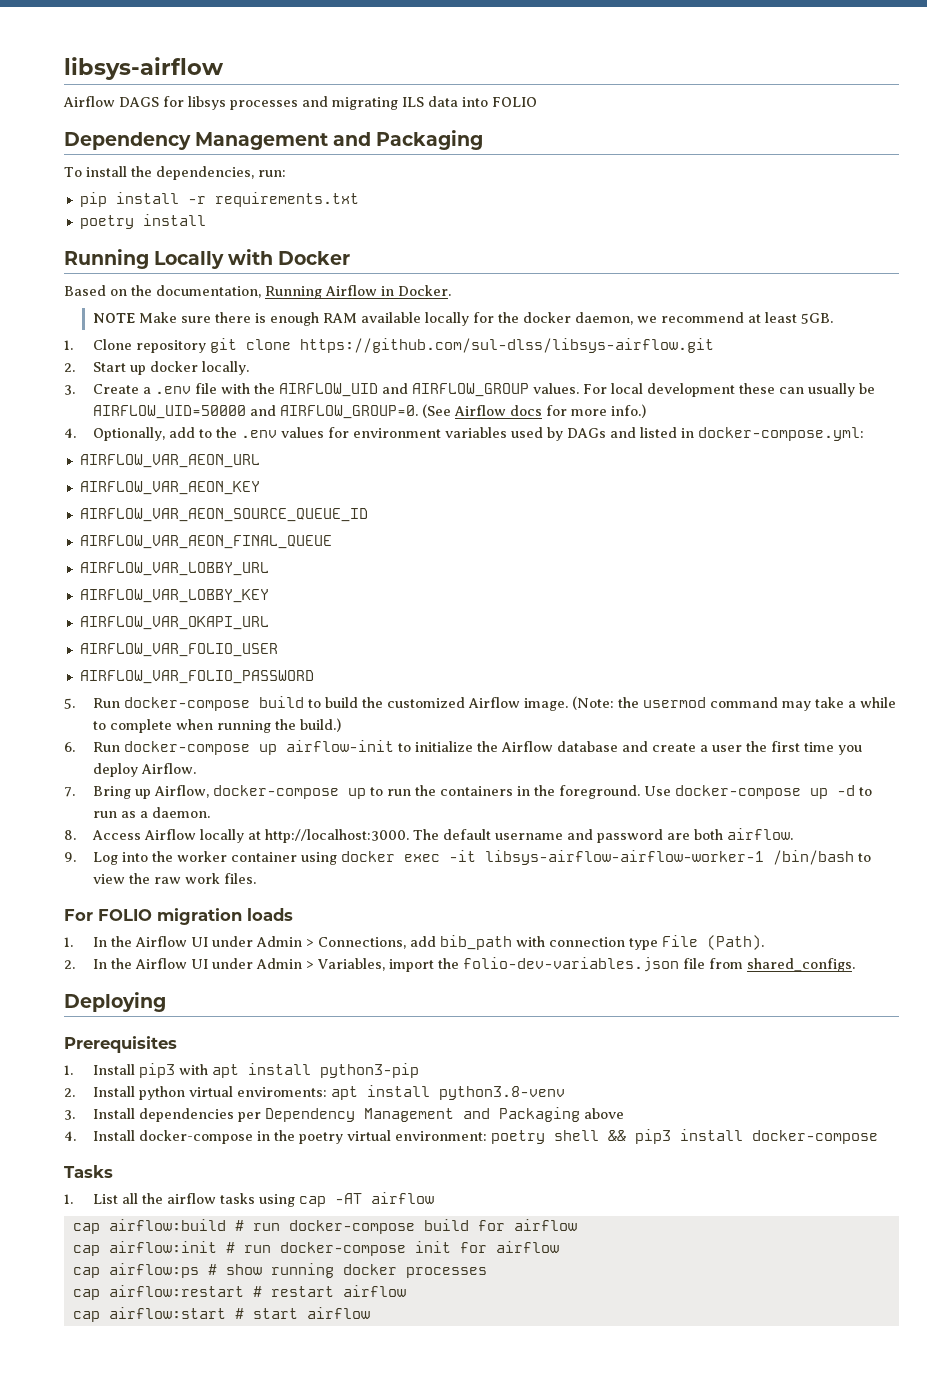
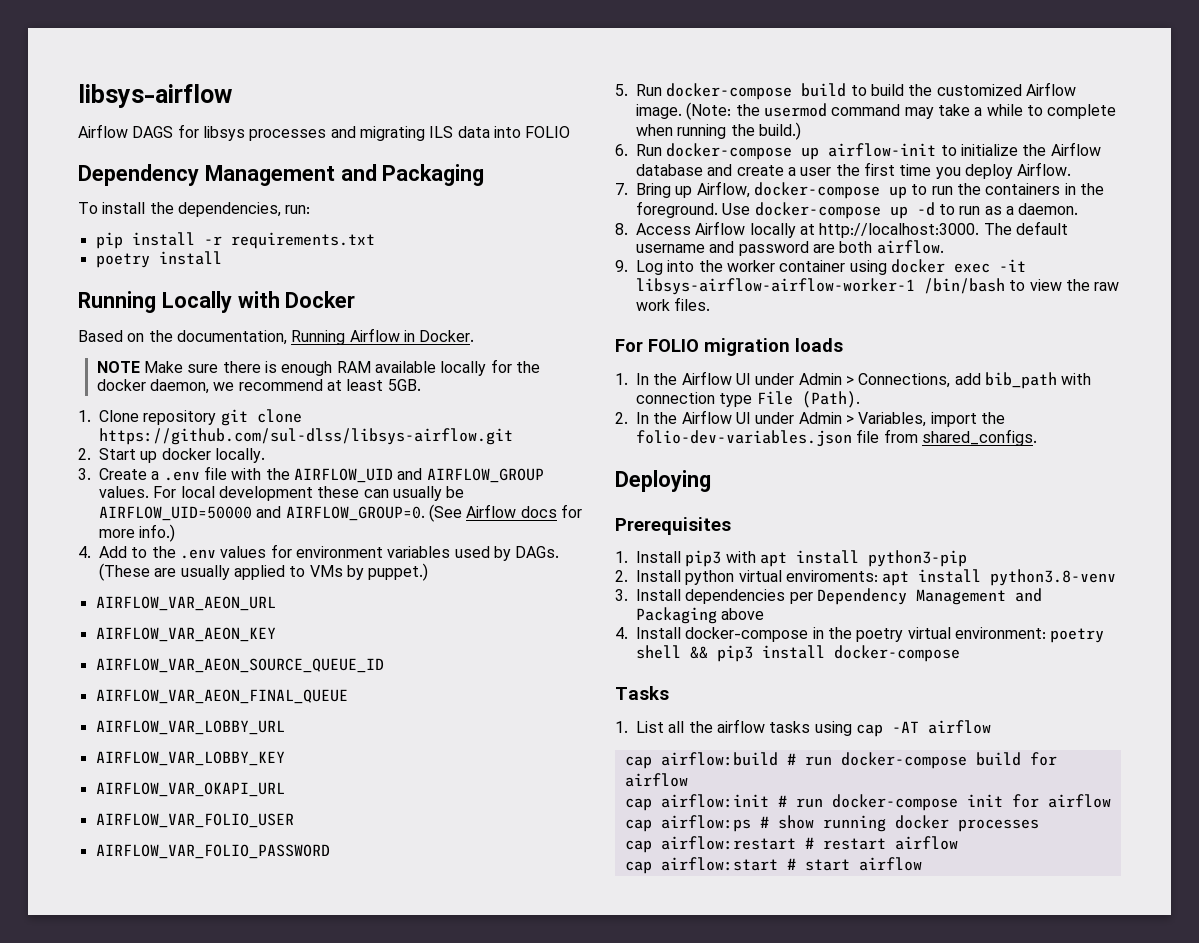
- 4. Optionally, add to the .env values for environment variables used by DAGs and listed in docker-compose.yml:
+ 4. Add to the .env values for environment variables used by DAGs. (These are usually applied to VMs by puppet.)

